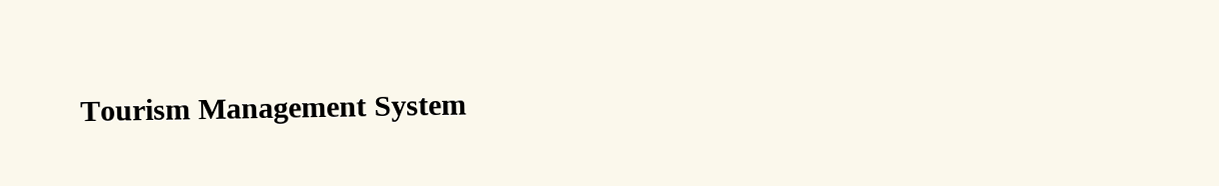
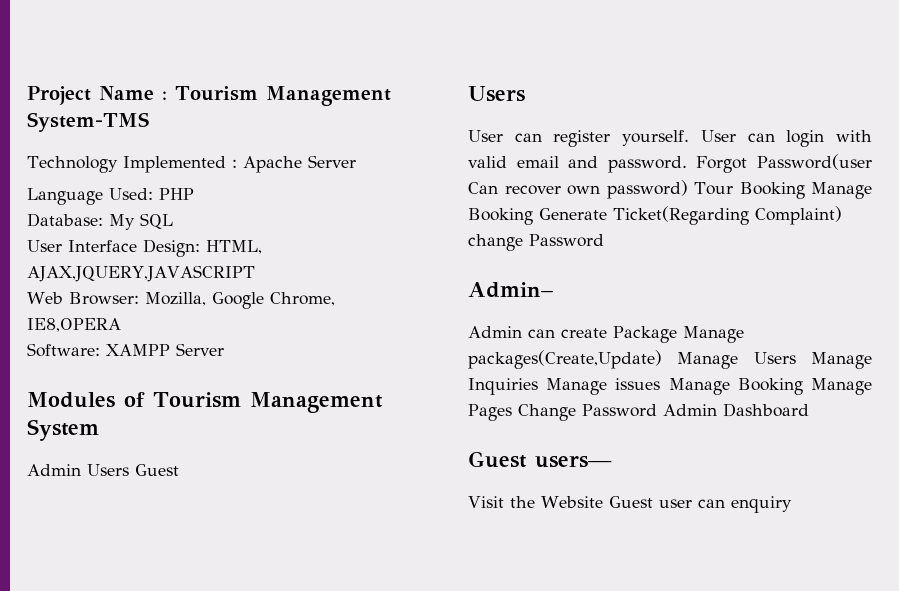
- Tourism Management System
+ Project Name : Tourism Management System-TMS
+ Technology Implemented : Apache Server
+ Language Used: PHP
+ Database: My SQL
+ User Interface Design: HTML, AJAX,JQUERY,JAVASCRIPT
+ Web Browser: Mozilla, Google Chrome, IE8,OPERA
+ Software: XAMPP Server
+ Modules of Tourism Management System
+ Admin Users Guest
+ Users
+ User can register yourself. User can login with valid email and password. Forgot Password(user Can recover own password) Tour Booking Manage Booking Generate Ticket(Regarding Complaint) change Password
+ Admin–
+ Admin can create Package Manage packages(Create,Update) Manage Users Manage Inquiries Manage issues Manage Booking Manage Pages Change Password Admin Dashboard
+ Guest users—
+ Visit the Website Guest user can enquiry

